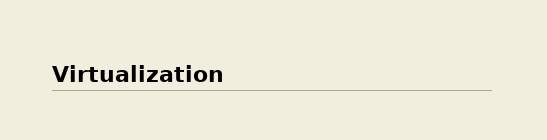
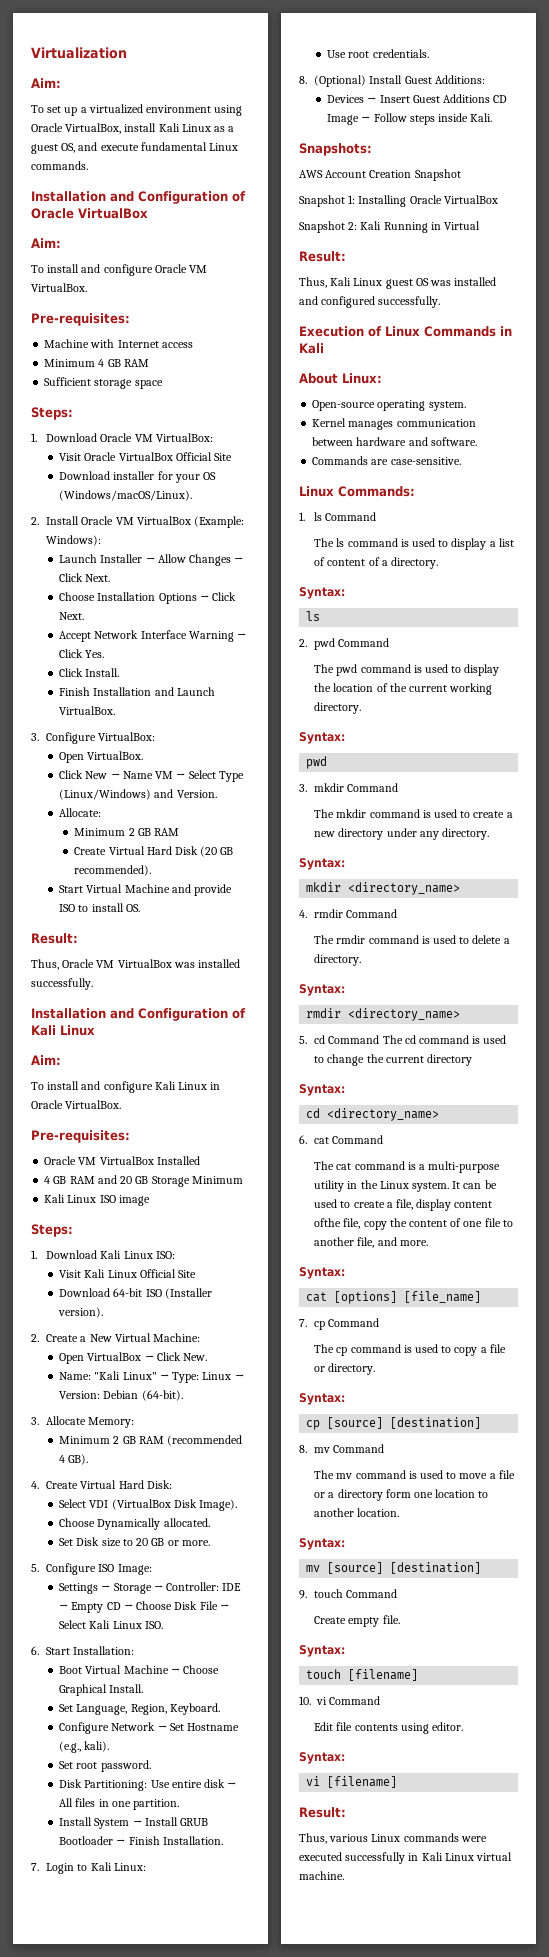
  Virtualization
+ Aim:
+ To set up a virtualized environment using Oracle VirtualBox, install Kali Linux as a guest OS, and execute fundamental Linux commands.
+ Installation and Configuration of Oracle VirtualBox
+ Aim:
+ To install and configure Oracle VM VirtualBox.
+ Pre-requisites:
+ Machine with Internet access
+ Minimum 4 GB RAM
+ Sufficient storage space
+ Steps:
+ 1. Download Oracle VM VirtualBox:
+ Visit Oracle VirtualBox Official Site
+ Download installer for your OS (Windows/macOS/Linux).
+ 2. Install Oracle VM VirtualBox (Example: Windows):
+ Launch Installer → Allow Changes → Click Next.
+ Choose Installation Options → Click Next.
+ Accept Network Interface Warning → Click Yes.
+ Click Install.
+ Finish Installation and Launch VirtualBox.
+ 3. Configure VirtualBox:
+ Open VirtualBox.
+ Click New → Name VM → Select Type (Linux/Windows) and Version.
+ Allocate:
+ Minimum 2 GB RAM
+ Create Virtual Hard Disk (20 GB recommended).
+ Start Virtual Machine and provide ISO to install OS.
+ Result:
+ Thus, Oracle VM VirtualBox was installed successfully.
+ Installation and Configuration of Kali Linux
+ Aim:
+ To install and configure Kali Linux in Oracle VirtualBox.
+ Pre-requisites:
+ Oracle VM VirtualBox Installed
+ 4 GB RAM and 20 GB Storage Minimum
+ Kali Linux ISO image
+ Steps:
+ 1. Download Kali Linux ISO:
+ Visit Kali Linux Official Site
+ Download 64-bit ISO (Installer version).
+ 2. Create a New Virtual Machine:
+ Open VirtualBox → Click New.
+ Name: "Kali Linux" → Type: Linux → Version: Debian (64-bit).
+ 3. Allocate Memory:
+ Minimum 2 GB RAM (recommended 4 GB).
+ 4. Create Virtual Hard Disk:
+ Select VDI (VirtualBox Disk Image).
+ Choose Dynamically allocated.
+ Set Disk size to 20 GB or more.
+ 5. Configure ISO Image:
+ Settings → Storage → Controller: IDE → Empty CD → Choose Disk File → Select Kali Linux ISO.
+ 6. Start Installation:
+ Boot Virtual Machine → Choose Graphical Install.
+ Set Language, Region, Keyboard.
+ Configure Network → Set Hostname (e.g., kali).
+ Set root password.
+ Disk Partitioning: Use entire disk → All files in one partition.
+ Install System → Install GRUB Bootloader → Finish Installation.
+ 7. Login to Kali Linux:
+ Use root credentials.
+ 8. (Optional) Install Guest Additions:
+ Devices → Insert Guest Additions CD Image → Follow steps inside Kali.
+ Snapshots:
+ AWS Account Creation Snapshot
+ Snapshot 1: Installing Oracle VirtualBox
+ Snapshot 2: Kali Running in Virtual
+ Result:
+ Thus, Kali Linux guest OS was installed and configured successfully.
+ Execution of Linux Commands in Kali
+ About Linux:
+ Open-source operating system.
+ Kernel manages communication between hardware and software.
+ Commands are case-sensitive.
+ Linux Commands:
+ 1. ls Command
+ The ls command is used to display a list of content of a directory.
+ Syntax:
+ ls
+ 2. pwd Command
+ The pwd command is used to display the location of the current working directory.
+ Syntax:
+ pwd
+ 3. mkdir Command
+ The mkdir command is used to create a new directory under any directory.
+ Syntax:
+ mkdir <directory_name>
+ 4. rmdir Command
+ The rmdir command is used to delete a directory.
+ Syntax:
+ rmdir <directory_name>
+ 5. cd Command The cd command is used to change the current directory
+ Syntax:
+ cd <directory_name>
+ 6. cat Command
+ The cat command is a multi-purpose utility in the Linux system. It can be used to create a file, display content ofthe file, copy the content of one file to another file, and more.
+ Syntax:
+ cat [options] [file_name]
+ 7. cp Command
+ The cp command is used to copy a file or directory.
+ Syntax:
+ cp [source] [destination]
+ 8. mv Command
+ The mv command is used to move a file or a directory form one location to another location.
+ Syntax:
+ mv [source] [destination]
+ 9. touch Command
+ Create empty file.
+ Syntax:
+ touch [filename]
+ 10. vi Command
+ Edit file contents using editor.
+ Syntax:
+ vi [filename]
+ Result:
+ Thus, various Linux commands were executed successfully in Kali Linux virtual machine.

